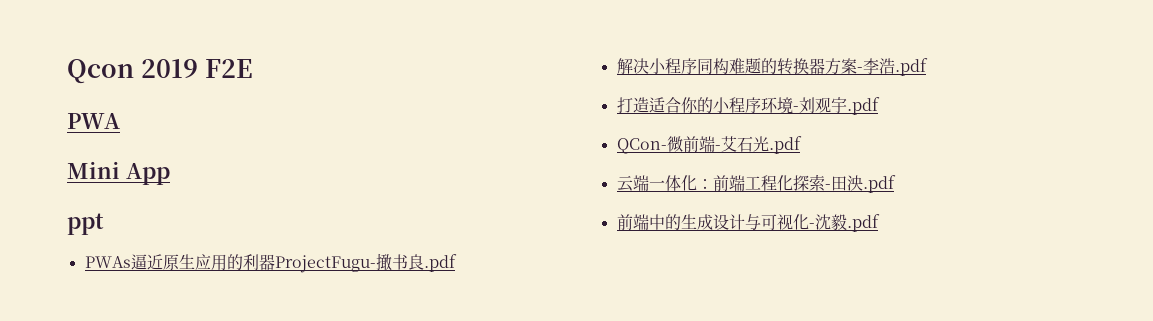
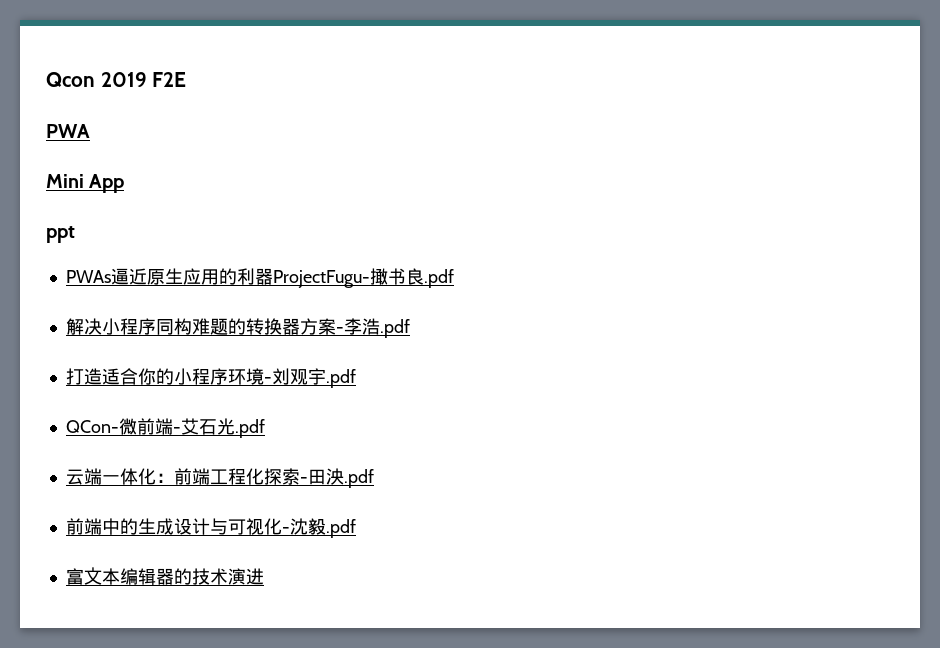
+ 富⽂本编辑器的技术演进

